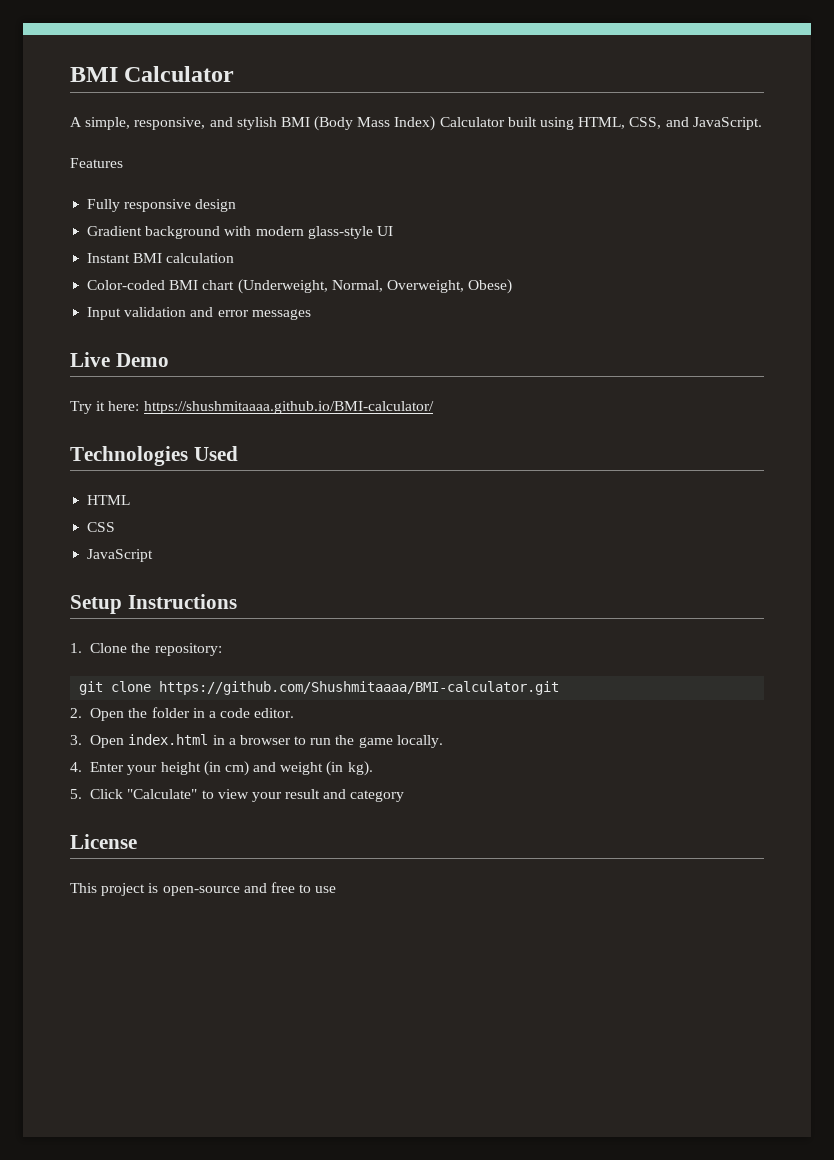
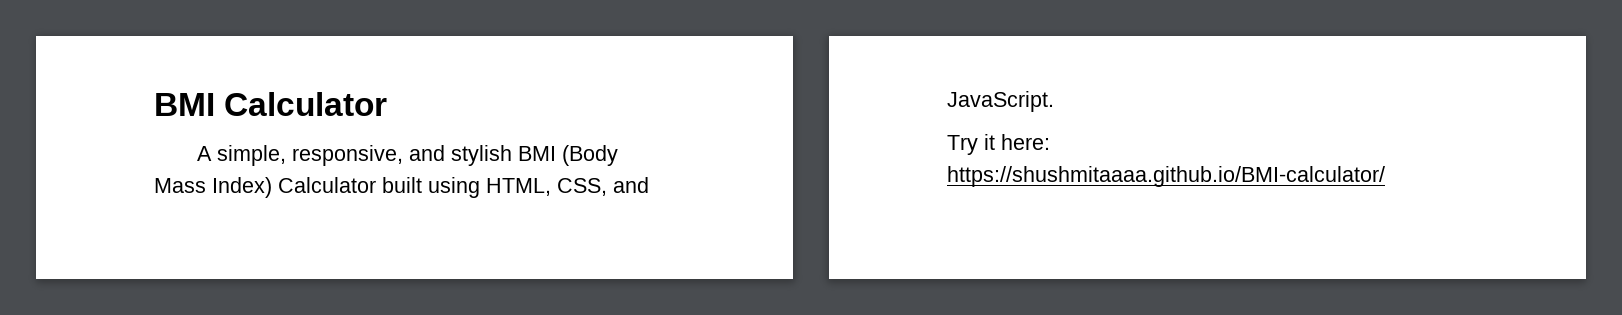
- Features
- Fully responsive design
- Gradient background with modern glass-style UI
- Instant BMI calculation
- Color-coded BMI chart (Underweight, Normal, Overweight, Obese)
- Input validation and error messages
- Live Demo
  Try it here: https://shushmitaaaa.github.io/BMI-calculator/
- Technologies Used
- HTML
- CSS
- JavaScript
- Setup Instructions
- 1. Clone the repository:
- git clone https://github.com/Shushmitaaaa/BMI-calculator.git
- 2. Open the folder in a code editor.
- 3. Open index.html in a browser to run the game locally.
- 4. Enter your height (in cm) and weight (in kg).
- 5. Click "Calculate" to view your result and category
- License
- This project is open-source and free to use

